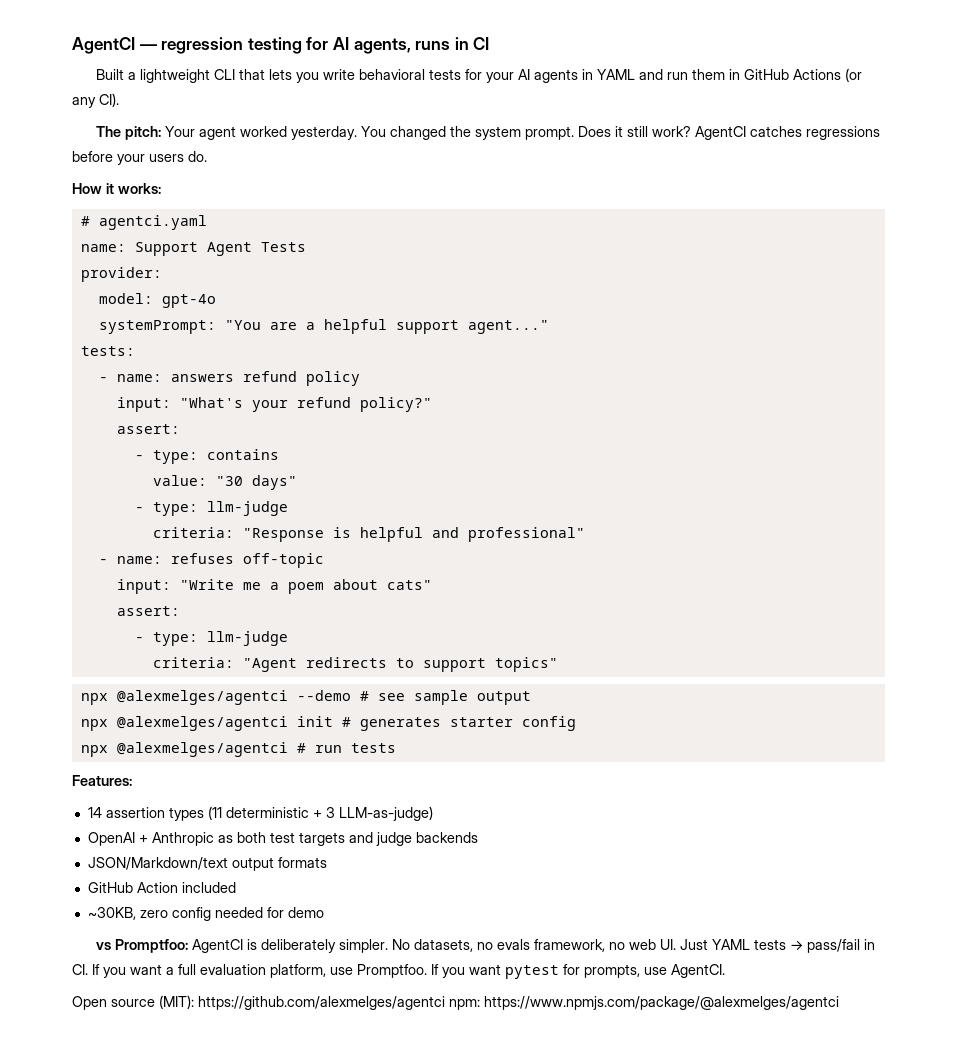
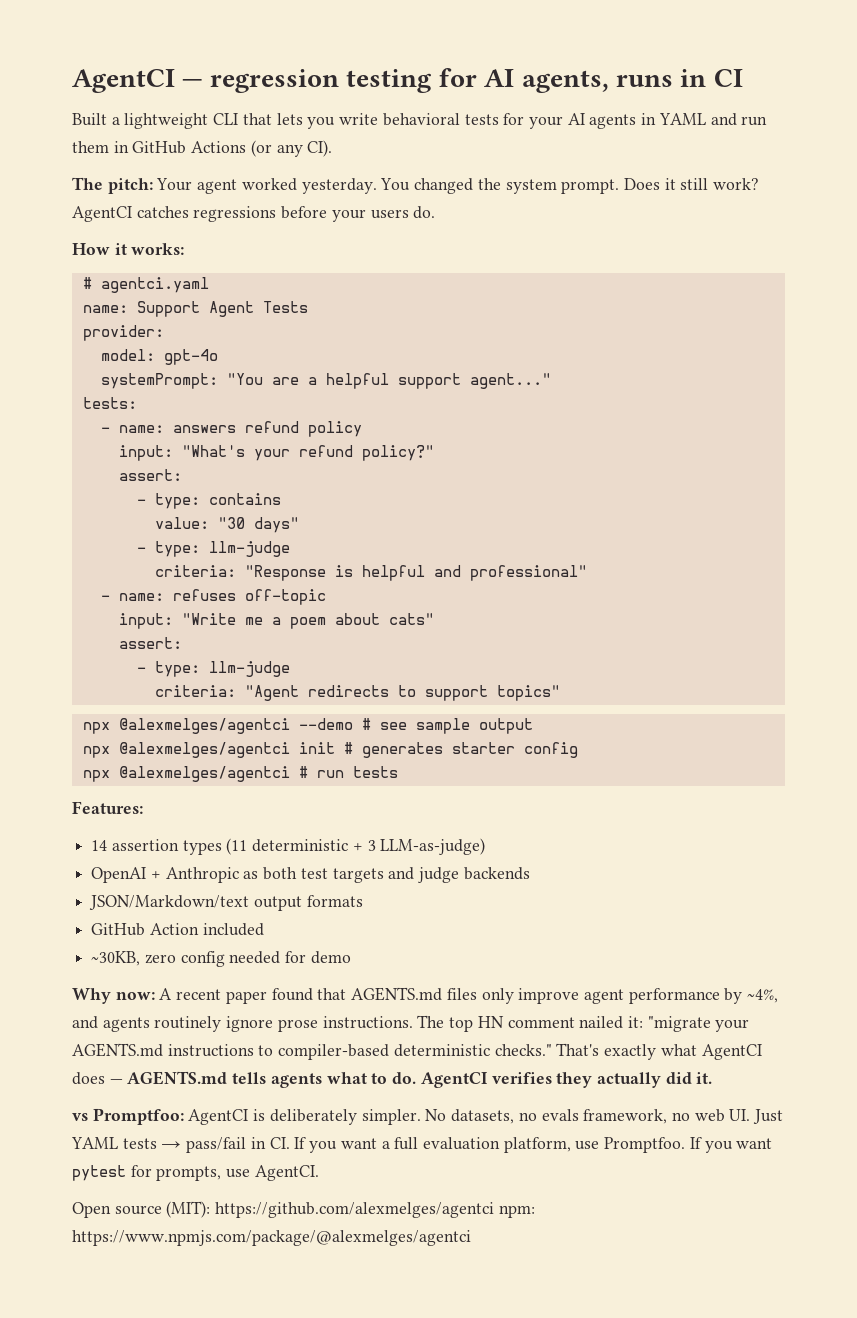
+ Why now: A recent paper found that AGENTS.md files only improve agent performance by ~4%, and agents routinely ignore prose instructions. The top HN comment nailed it: "migrate your AGENTS.md instructions to compiler-based deterministic checks." That's exactly what AgentCI does — AGENTS.md tells agents what to do. AgentCI verifies they actually did it.

